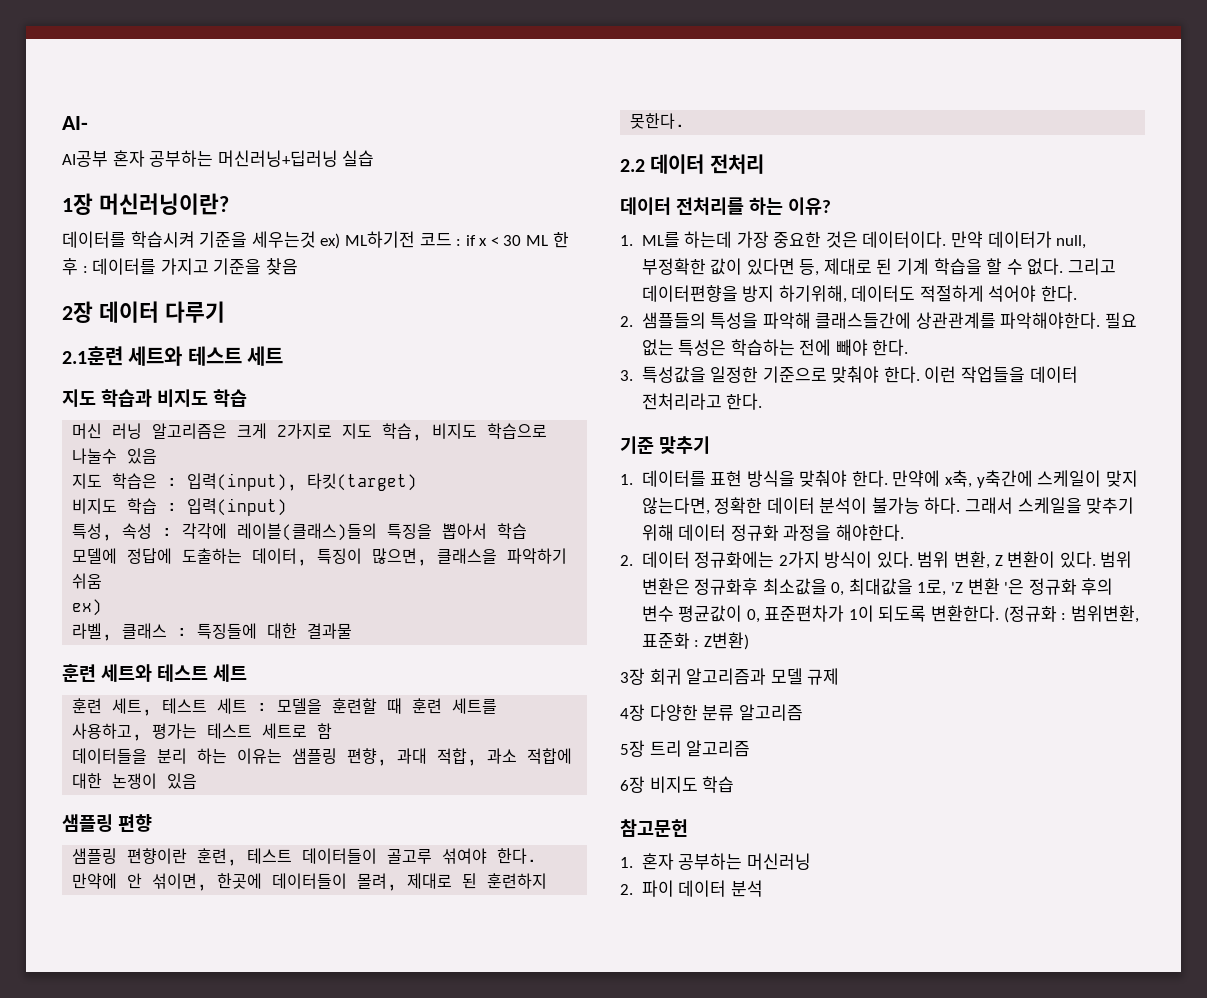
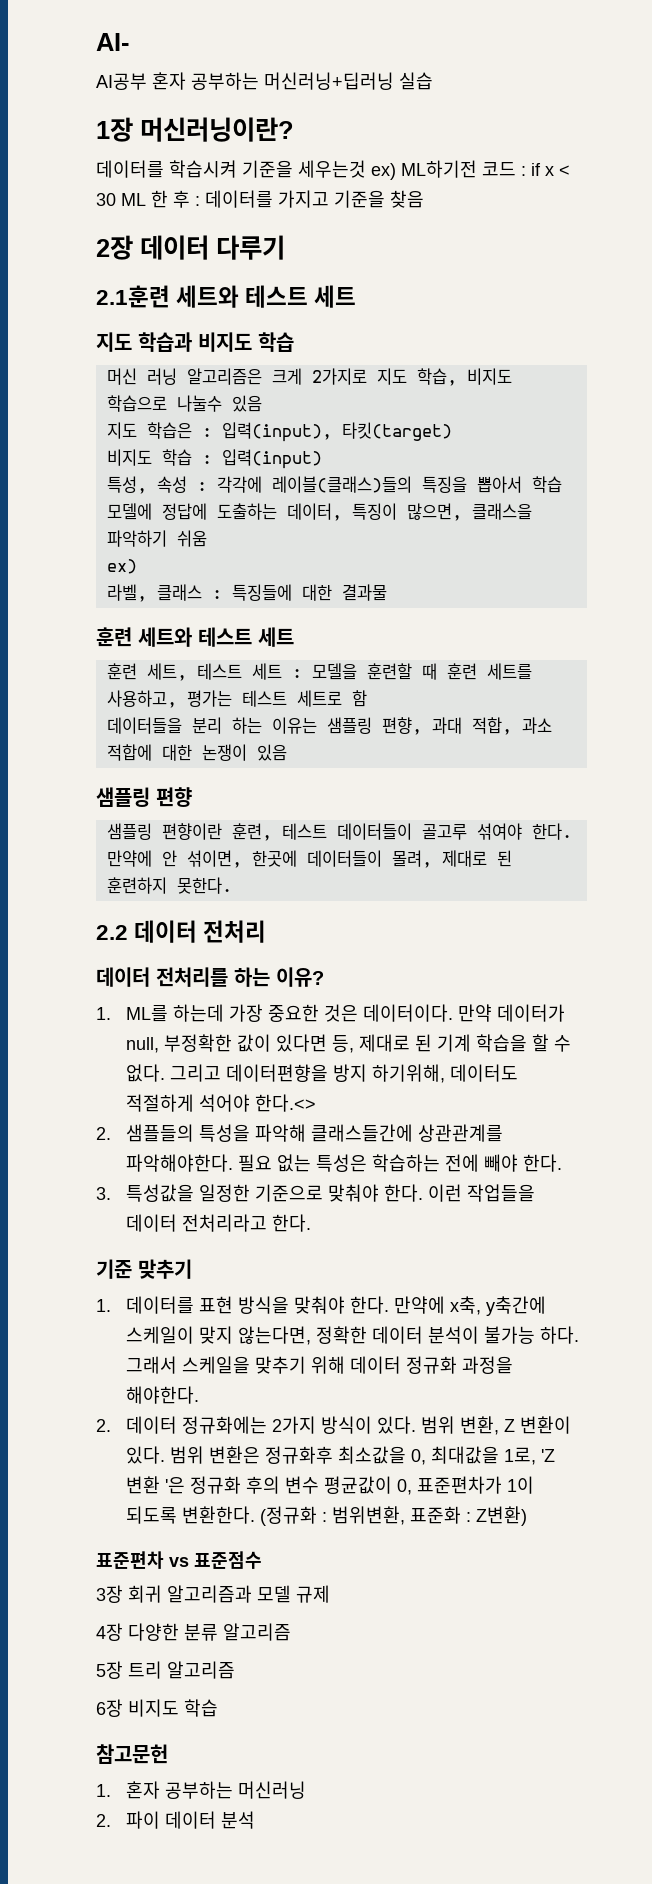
- 그리고 데이터편향을 방지 하기위해, 데이터도 적절하게 석어야 한다.
+ 그리고 데이터편향을 방지 하기위해, 데이터도 적절하게 석어야 한다.<>
+ 표준편차 vs 표준점수

